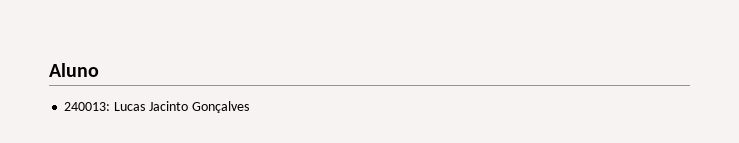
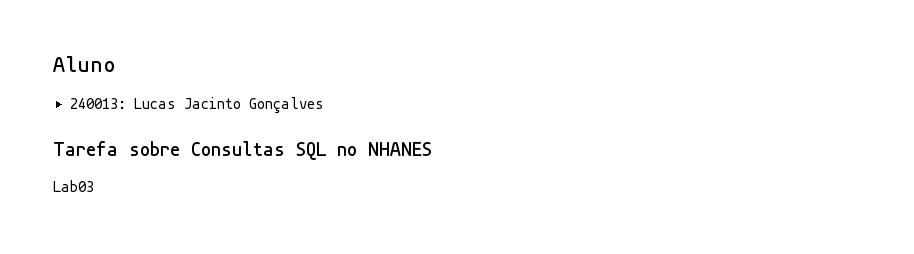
+ Tarefa sobre Consultas SQL no NHANES
+ Lab03

